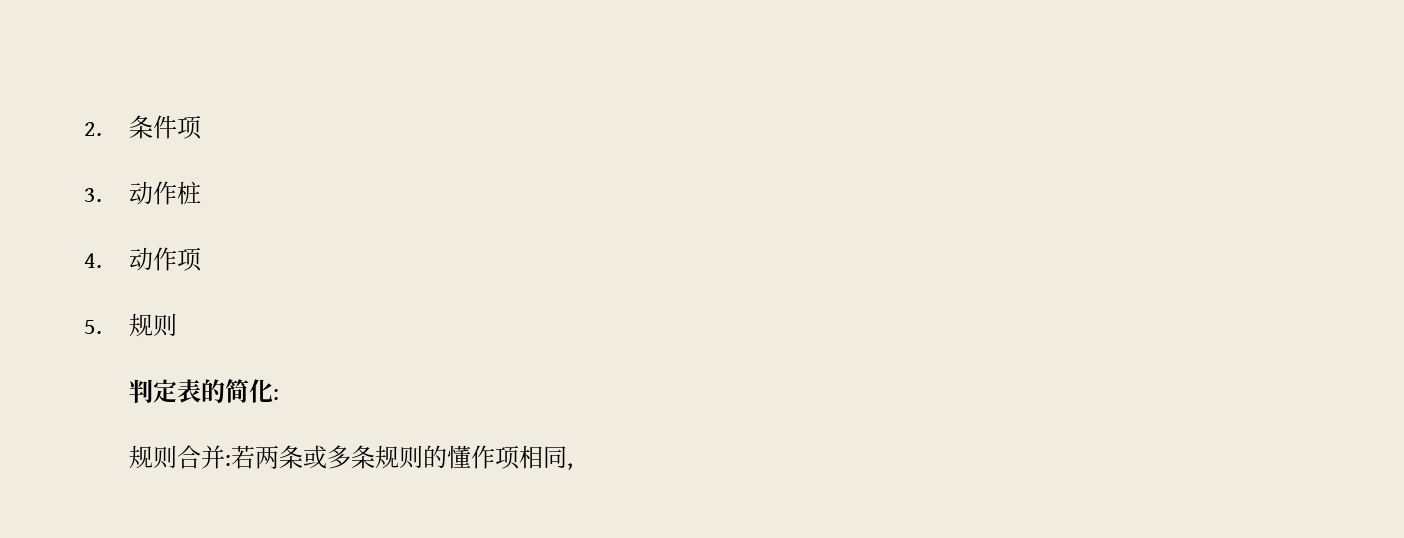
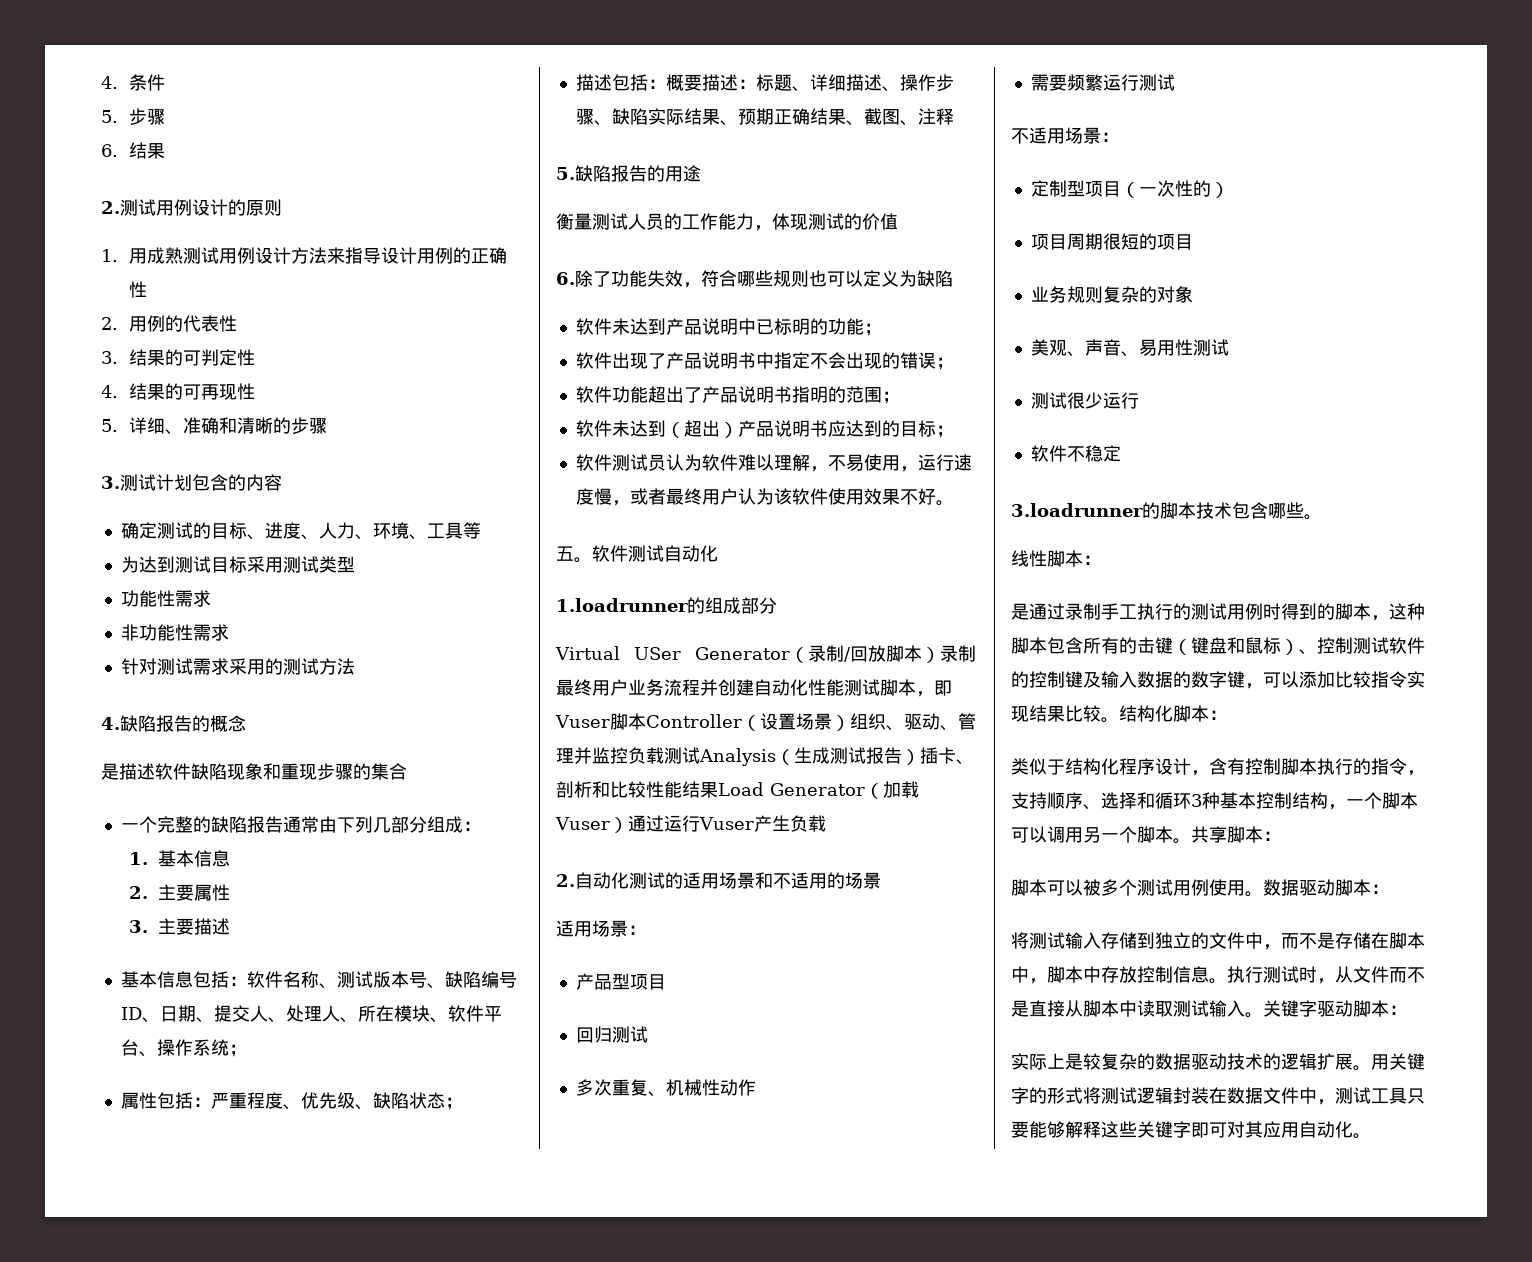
- 2.条件项
- 3.动作桩
- 4.动作项
- 5.规则
- 判定表的简化:
- 规则合并:若两条或多条规则的懂作项相同,
+ 4.条件
+ 5.步骤
+ 6.结果
+ 2.测试用例设计的原则
+ 1.用成熟测试用例设计方法来指导设计用例的正确性
+ 2.用例的代表性
+ 3.结果的可判定性
+ 4.结果的可再现性
+ 5.详细、准确和清晰的步骤
+ 3.测试计划包含的内容
+ 确定测试的目标、进度、人力、环境、工具等
+ 为达到测试目标采用测试类型
+ 功能性需求
+ 非功能性需求
+ 针对测试需求采用的测试方法
+ 4.缺陷报告的概念
+ 是描述软件缺陷现象和重现步骤的集合
+ 一个完整的缺陷报告通常由下列几部分组成：
+ 1.基本信息
+ 2.主要属性
+ 3.主要描述
+ 基本信息包括：软件名称、测试版本号、缺陷编号ID、日期、提交人、处理人、所在模块、软件平台、操作系统；
+ 属性包括：严重程度、优先级、缺陷状态；
+ 描述包括：概要描述：标题、详细描述、操作步骤、缺陷实际结果、预期正确结果、截图、注释
+ 5.缺陷报告的用途
+ 衡量测试人员的工作能力，体现测试的价值
+ 6.除了功能失效，符合哪些规则也可以定义为缺陷
+ 软件未达到产品说明中已标明的功能；
+ 软件出现了产品说明书中指定不会出现的错误；
+ 软件功能超出了产品说明书指明的范围；
+ 软件未达到（超出）产品说明书应达到的目标；
+ 软件测试员认为软件难以理解，不易使用，运行速度慢，或者最终用户认为该软件使用效果不好。
+ 五。软件测试自动化
+ 1.loadrunner的组成部分
+ Virtual USer Generator（录制/回放脚本）录制最终用户业务流程并创建自动化性能测试脚本，即Vuser脚本Controller（设置场景）组织、驱动、管理并监控负载测试Analysis（生成测试报告）插卡、剖析和比较性能结果Load Generator（加载Vuser）通过运行Vuser产生负载
+ 2.自动化测试的适用场景和不适用的场景
+ 适用场景：
+ 产品型项目
+ 回归测试
+ 多次重复、机械性动作
+ 需要频繁运行测试
+ 不适用场景：
+ 定制型项目（一次性的）
+ 项目周期很短的项目
+ 业务规则复杂的对象
+ 美观、声音、易用性测试
+ 测试很少运行
+ 软件不稳定
+ 3.loadrunner的脚本技术包含哪些。
+ 线性脚本：
+ 是通过录制手工执行的测试用例时得到的脚本，这种脚本包含所有的击键（键盘和鼠标）、控制测试软件的控制键及输入数据的数字键，可以添加比较指令实现结果比较。结构化脚本：
+ 类似于结构化程序设计，含有控制脚本执行的指令，支持顺序、选择和循环3种基本控制结构，一个脚本可以调用另一个脚本。共享脚本：
+ 脚本可以被多个测试用例使用。数据驱动脚本：
+ 将测试输入存储到独立的文件中，而不是存储在脚本中，脚本中存放控制信息。执行测试时，从文件而不是直接从脚本中读取测试输入。关键字驱动脚本：
+ 实际上是较复杂的数据驱动技术的逻辑扩展。用关键字的形式将测试逻辑封装在数据文件中，测试工具只要能够解释这些关键字即可对其应用自动化。

